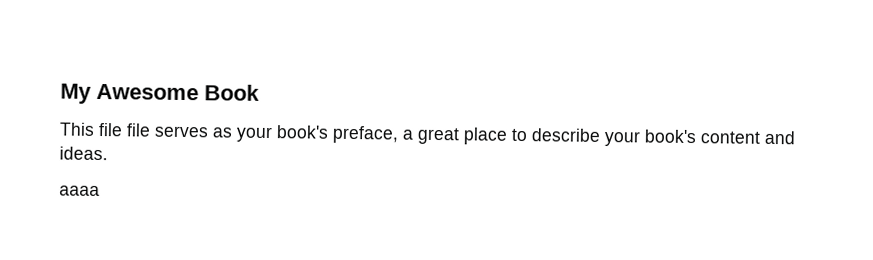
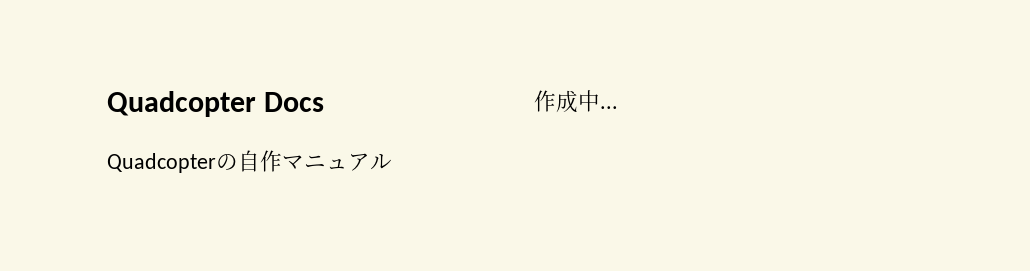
- My Awesome Book
- This file file serves as your book's preface, a great place to describe your book's content and ideas.
- aaaa
+ Quadcopter Docs
+ Quadcopterの自作マニュアル
+ 作成中...

